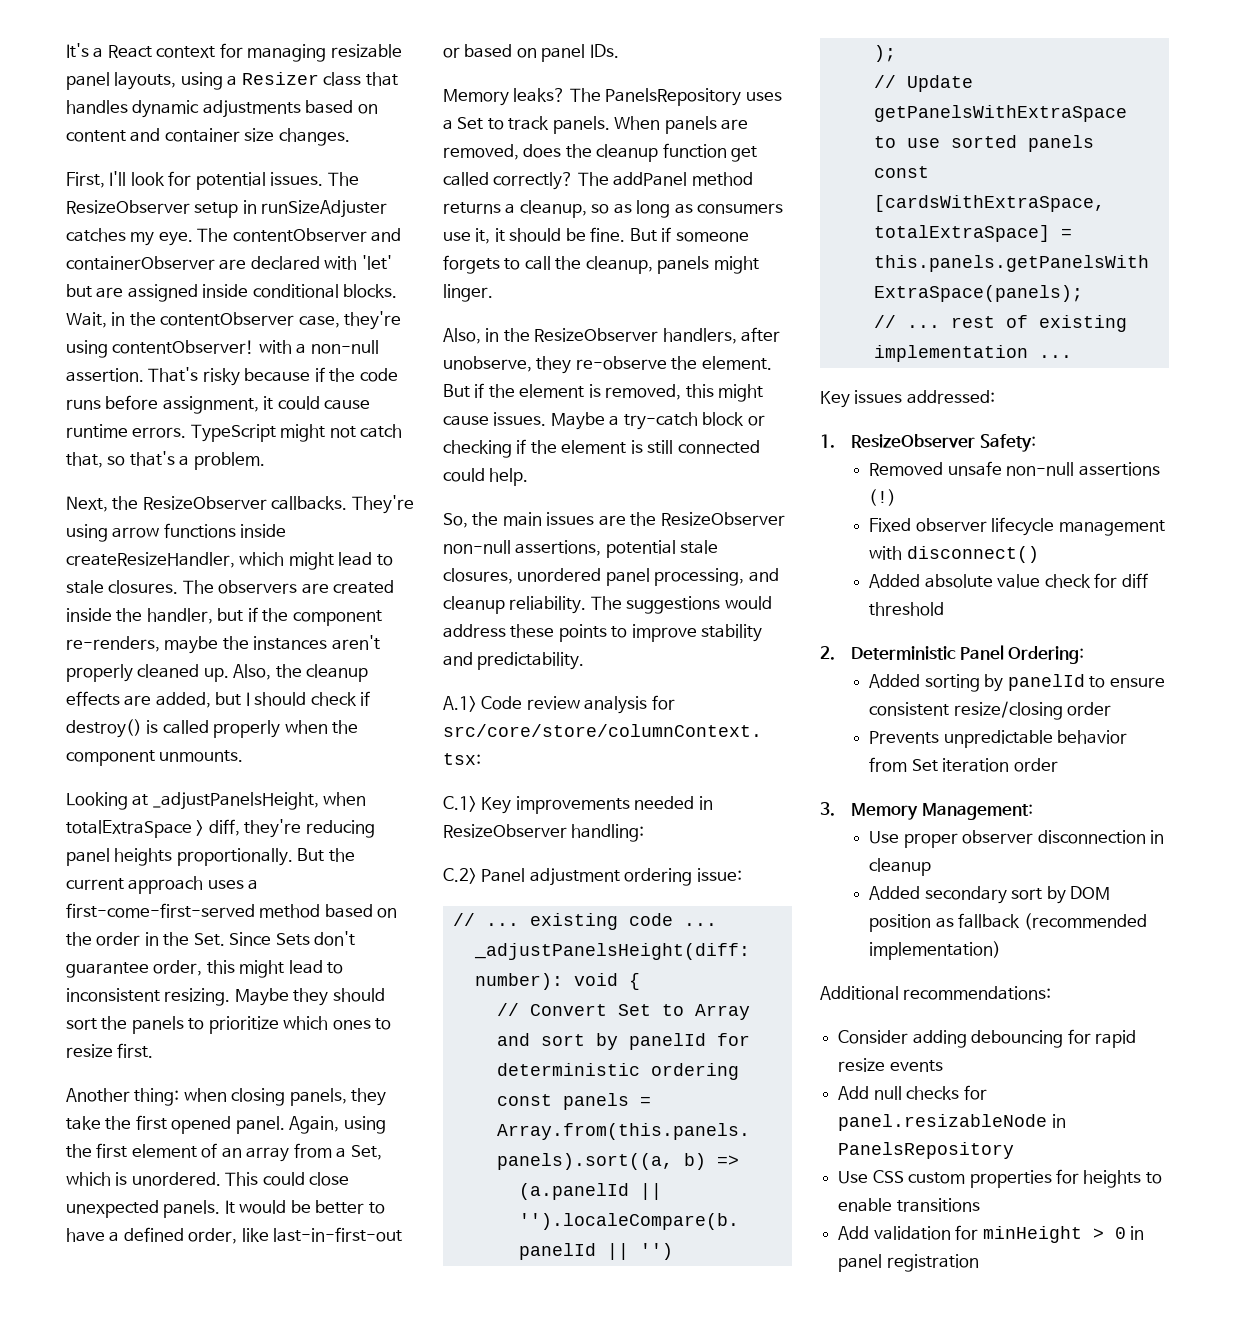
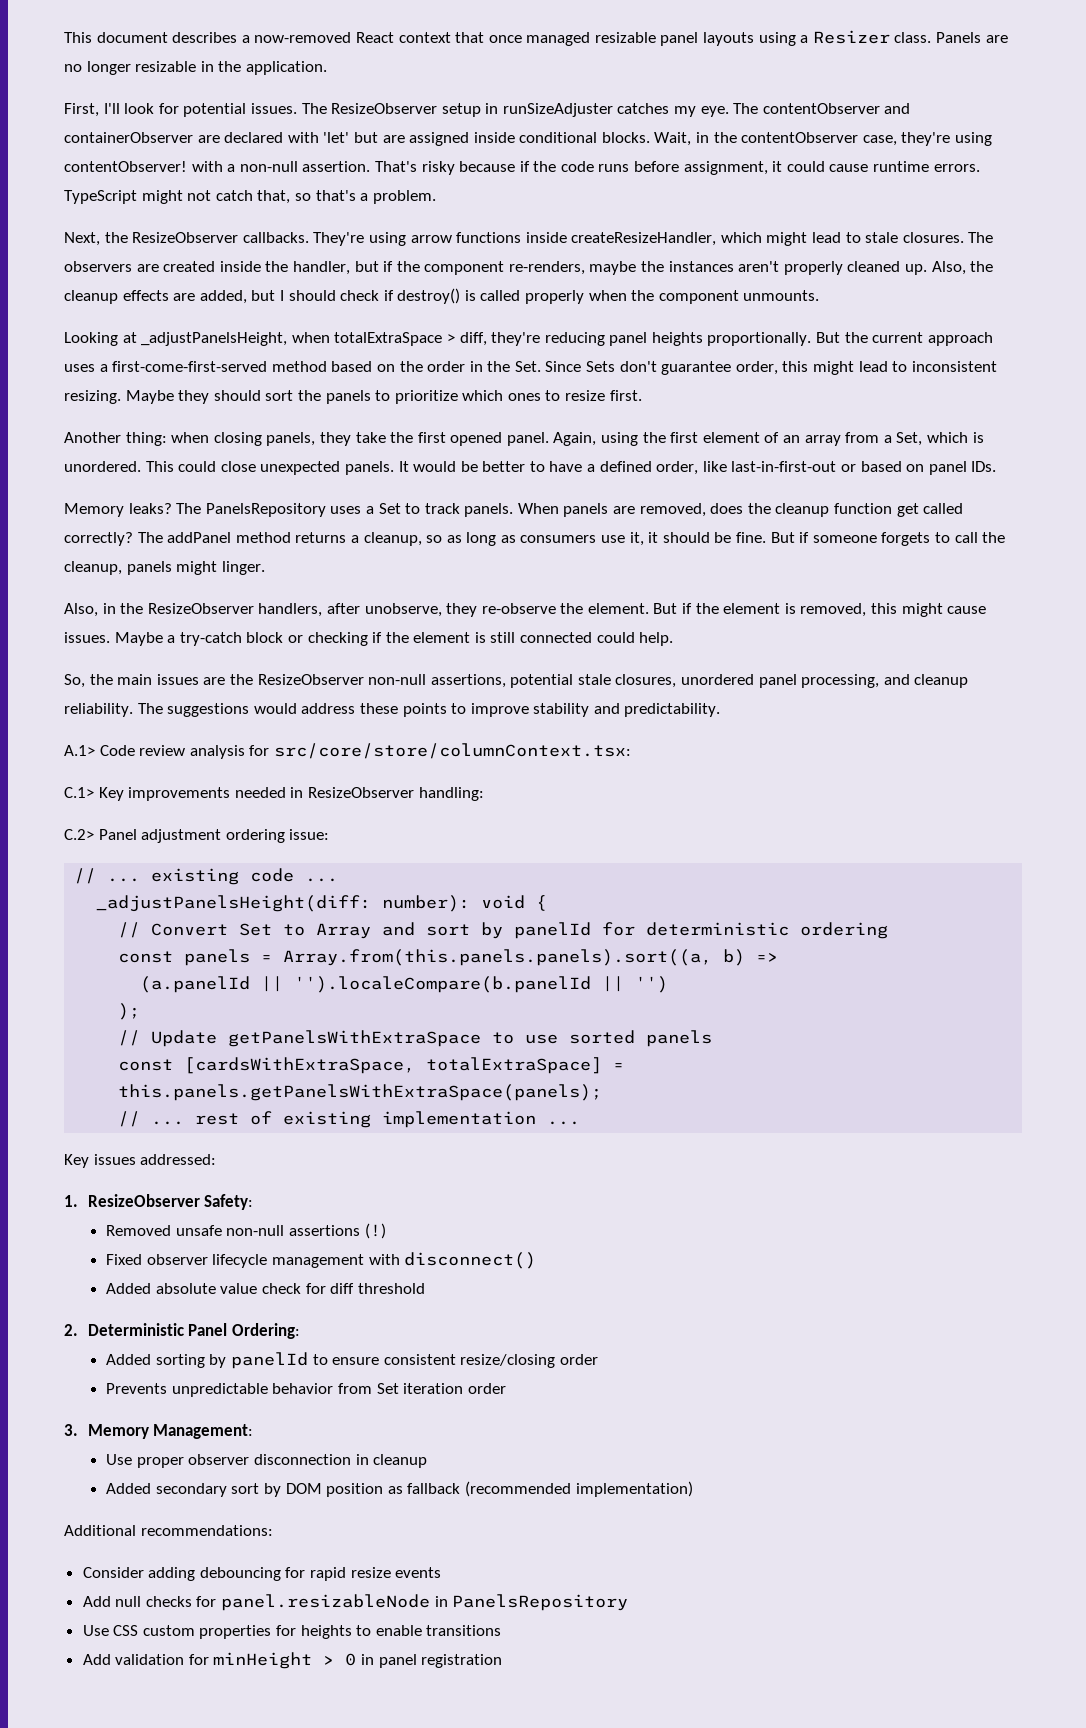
- It's a React context for managing resizable panel layouts, using a Resizer class that handles dynamic adjustments based on content and container size changes.
+ This document describes a now-removed React context that once managed resizable panel layouts using a Resizer class. Panels are no longer resizable in the application.

